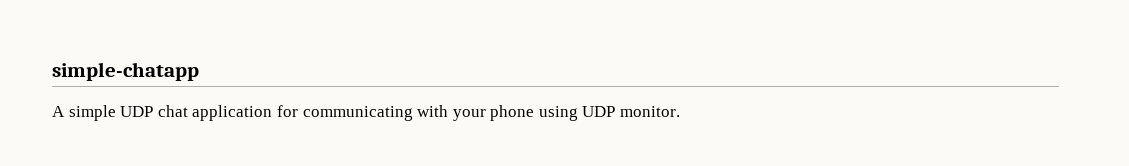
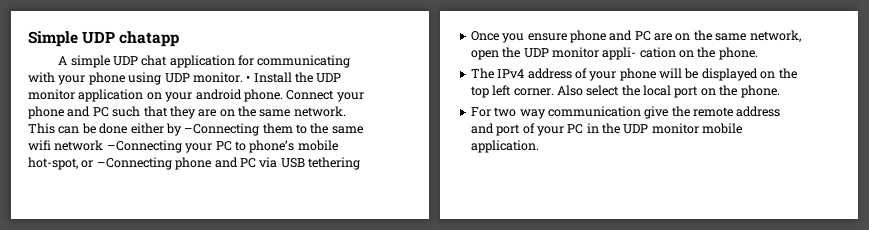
- simple-chatapp
+ Simple UDP chatapp
+ • Install the UDP monitor application on your android phone. Connect your phone and PC such that they are on the same network. This can be done either by –Connecting them to the same wifi network –Connecting your PC to phone’s mobile hot-spot, or –Connecting phone and PC via USB tethering
+ Once you ensure phone and PC are on the same network, open the UDP monitor appli- cation on the phone.
+ The IPv4 address of your phone will be displayed on the top left corner. Also select the local port on the phone.
+ For two way communication give the remote address and port of your PC in the UDP monitor mobile application.

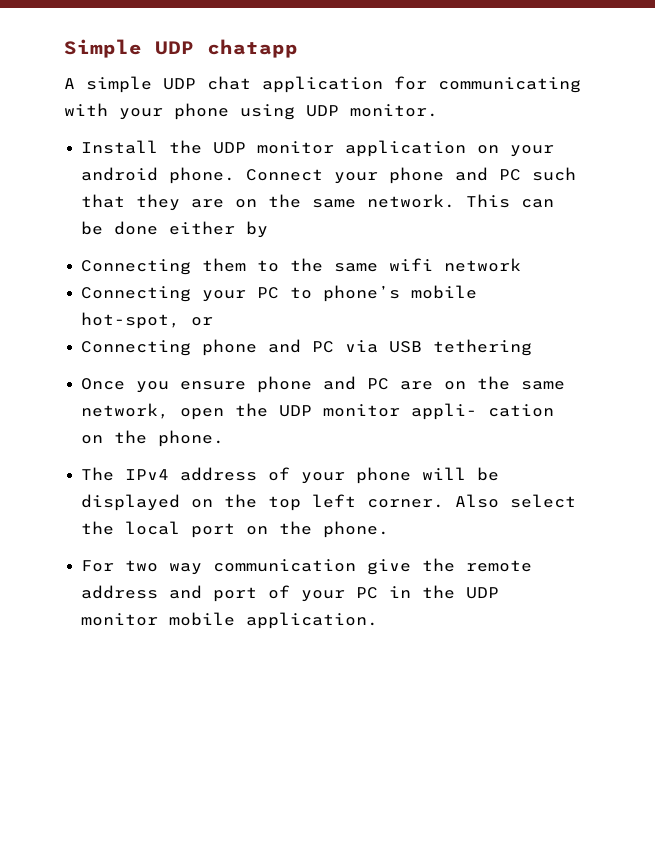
- A simple UDP chat application for communicating with your phone using UDP monitor. • Install the UDP monitor application on your android phone.
+ A simple UDP chat application for communicating with your phone using UDP monitor.
+ Install the UDP monitor application on your android phone.
- This can be done either by –Connecting them to the same wifi network –Connecting your PC to phone’s mobile hot-spot, or –Connecting phone and PC via USB tethering
+ This can be done either by
+ Connecting them to the same wifi network
+ Connecting your PC to phone’s mobile hot-spot, or
+ Connecting phone and PC via USB tethering

